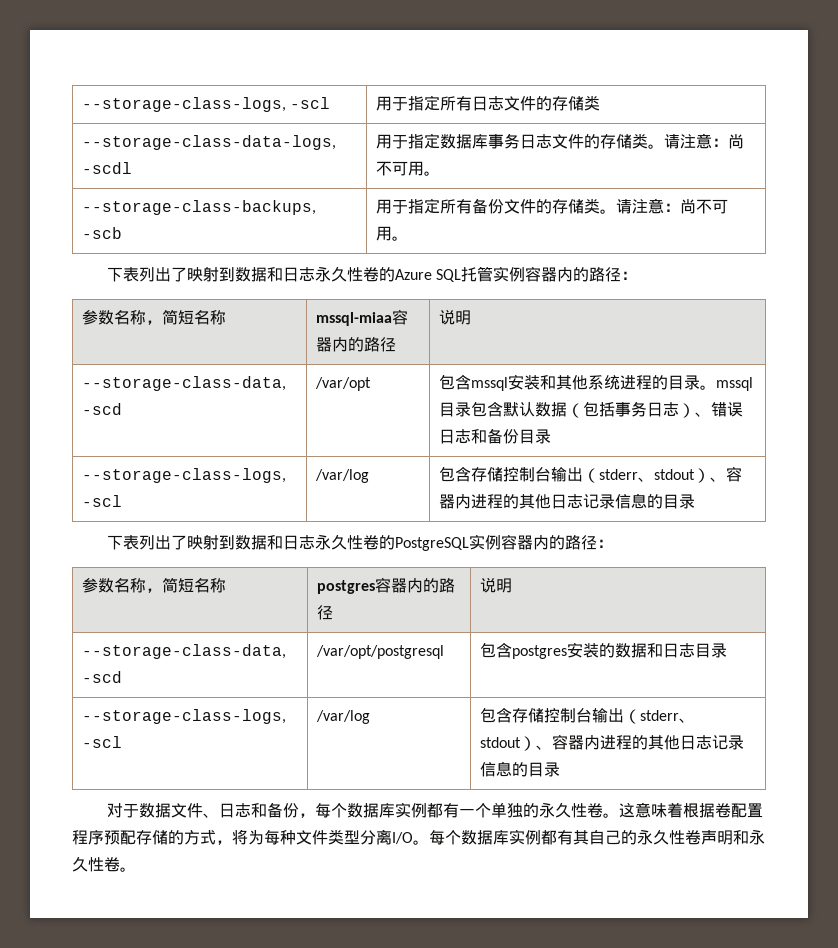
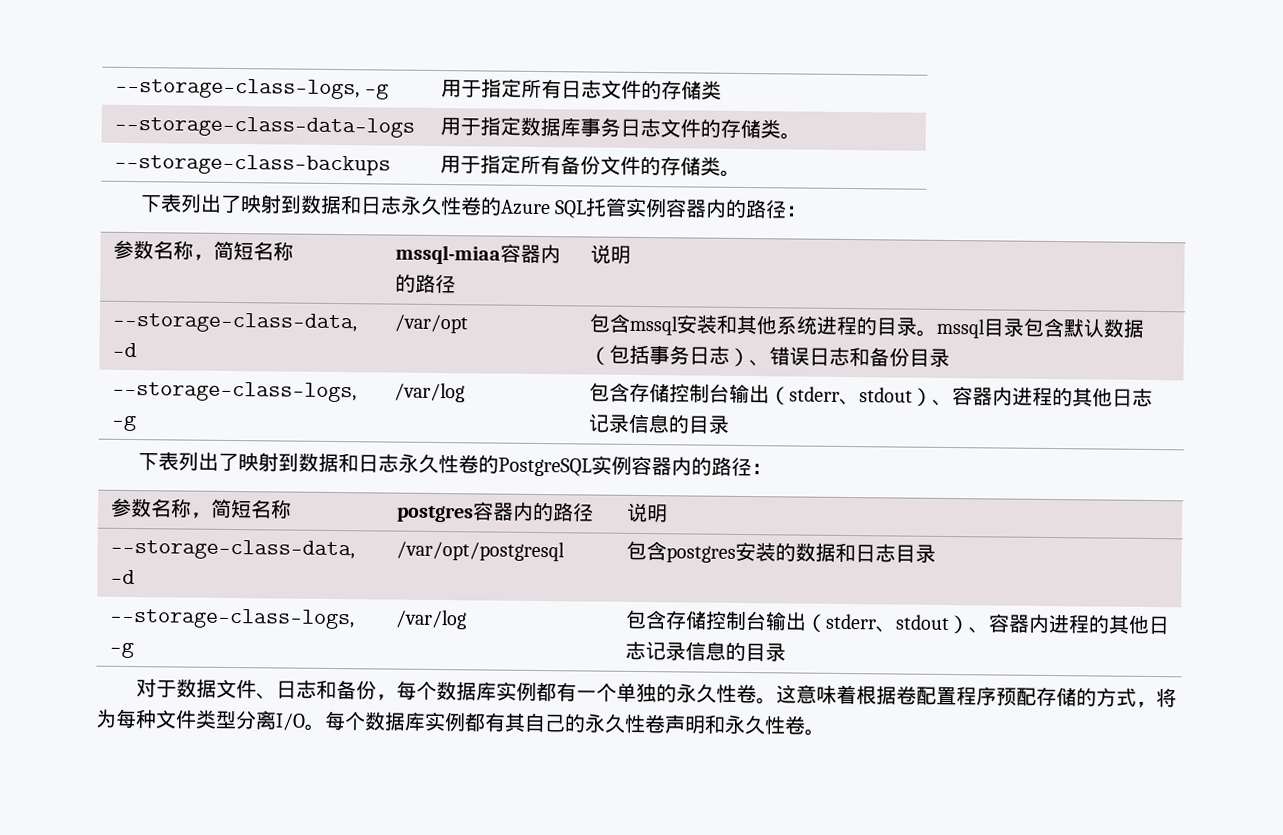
- --storage-class-logs, -scl | 用于指定所有日志文件的存储类
+ --storage-class-logs, -g | 用于指定所有日志文件的存储类
- --storage-class-data-logs, -scdl | 用于指定数据库事务日志文件的存储类。请注意：尚不可用。
- --storage-class-backups, -scb | 用于指定所有备份文件的存储类。请注意：尚不可用。
+ --storage-class-data-logs | 用于指定数据库事务日志文件的存储类。
+ --storage-class-backups | 用于指定所有备份文件的存储类。
- --storage-class-data, -scd | /var/opt | 包含mssql安装和其他系统进程的目录。mssql目录包含默认数据（包括事务日志）、错误日志和备份目录
- --storage-class-logs, -scl | /var/log | 包含存储控制台输出（stderr、stdout）、容器内进程的其他日志记录信息的目录
+ --storage-class-data, -d | /var/opt | 包含mssql安装和其他系统进程的目录。mssql目录包含默认数据（包括事务日志）、错误日志和备份目录
+ --storage-class-logs, -g | /var/log | 包含存储控制台输出（stderr、stdout）、容器内进程的其他日志记录信息的目录
- --storage-class-data, -scd | /var/opt/postgresql | 包含postgres安装的数据和日志目录
- --storage-class-logs, -scl | /var/log | 包含存储控制台输出（stderr、stdout）、容器内进程的其他日志记录信息的目录
+ --storage-class-data, -d | /var/opt/postgresql | 包含postgres安装的数据和日志目录
+ --storage-class-logs, -g | /var/log | 包含存储控制台输出（stderr、stdout）、容器内进程的其他日志记录信息的目录

